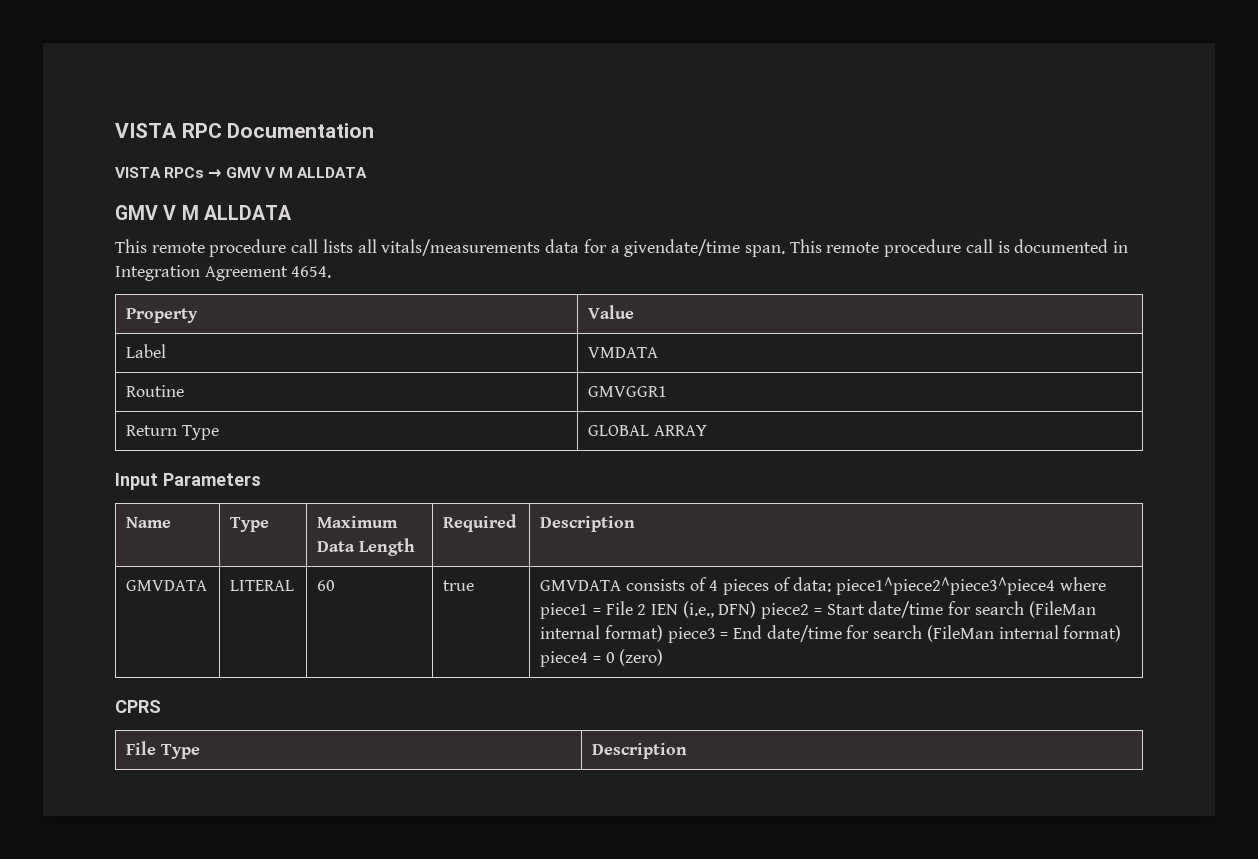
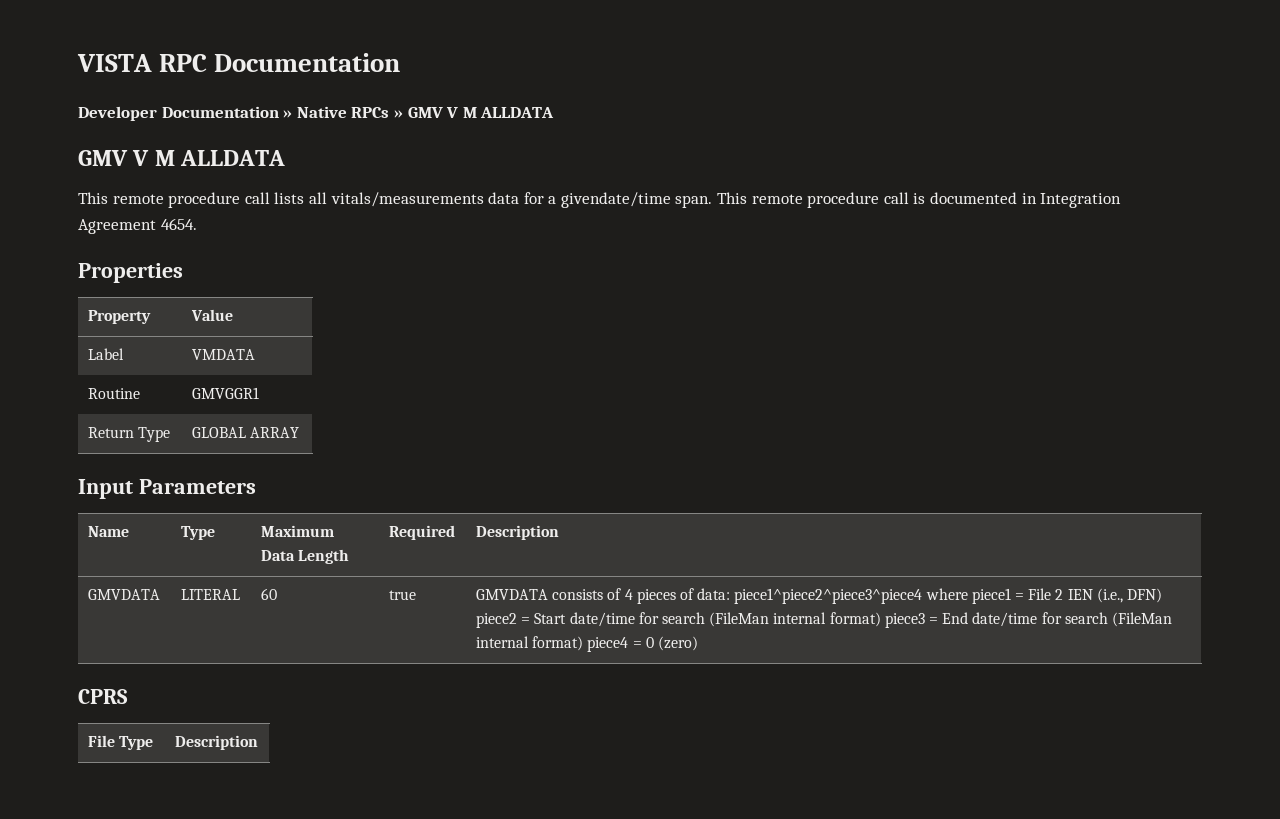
- VISTA RPCs → GMV V M ALLDATA
+ Developer Documentation » Native RPCs » GMV V M ALLDATA
+ Properties

